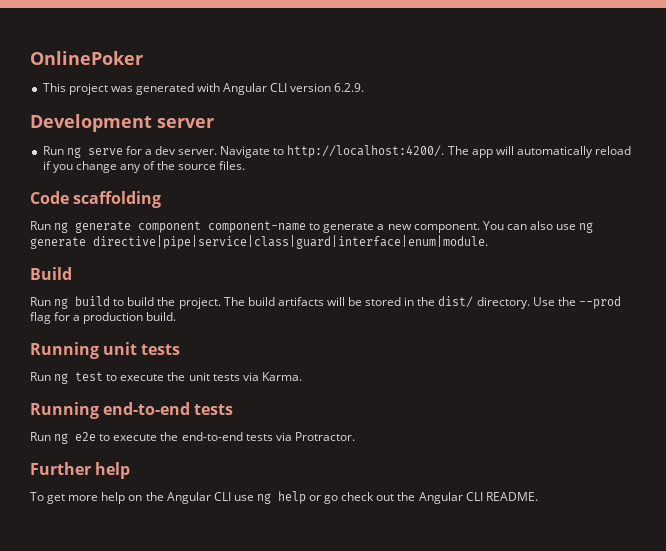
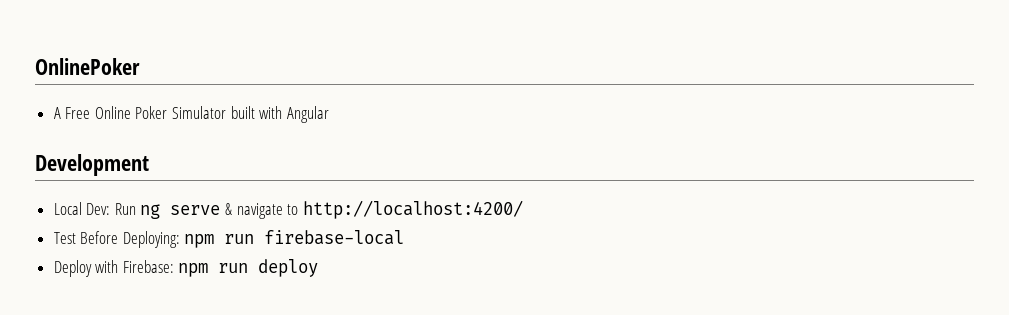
- This project was generated with Angular CLI version 6.2.9.
+ A Free Online Poker Simulator built with Angular
- Development server
- Run ng serve for a dev server. Navigate to http://localhost:4200/. The app will automatically reload if you change any of the source files.
- Code scaffolding
- Run ng generate component component-name to generate a new component. You can also use ng generate directive|pipe|service|class|guard|interface|enum|module.
- Build
- Run ng build to build the project. The build artifacts will be stored in the dist/ directory. Use the --prod flag for a production build.
- Running unit tests
- Run ng test to execute the unit tests via Karma.
- Running end-to-end tests
- Run ng e2e to execute the end-to-end tests via Protractor.
- Further help
- To get more help on the Angular CLI use ng help or go check out the Angular CLI README.
+ Development
+ Local Dev: Run ng serve & navigate to http://localhost:4200/
+ Test Before Deploying: npm run firebase-local
+ Deploy with Firebase: npm run deploy

